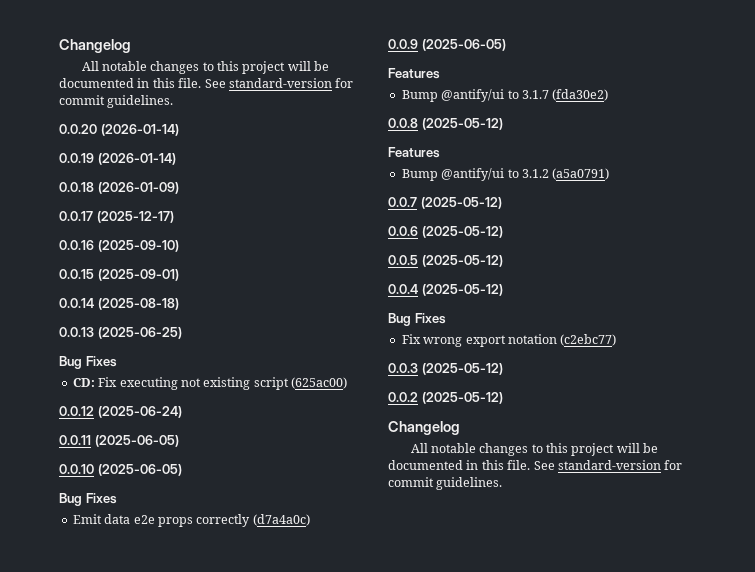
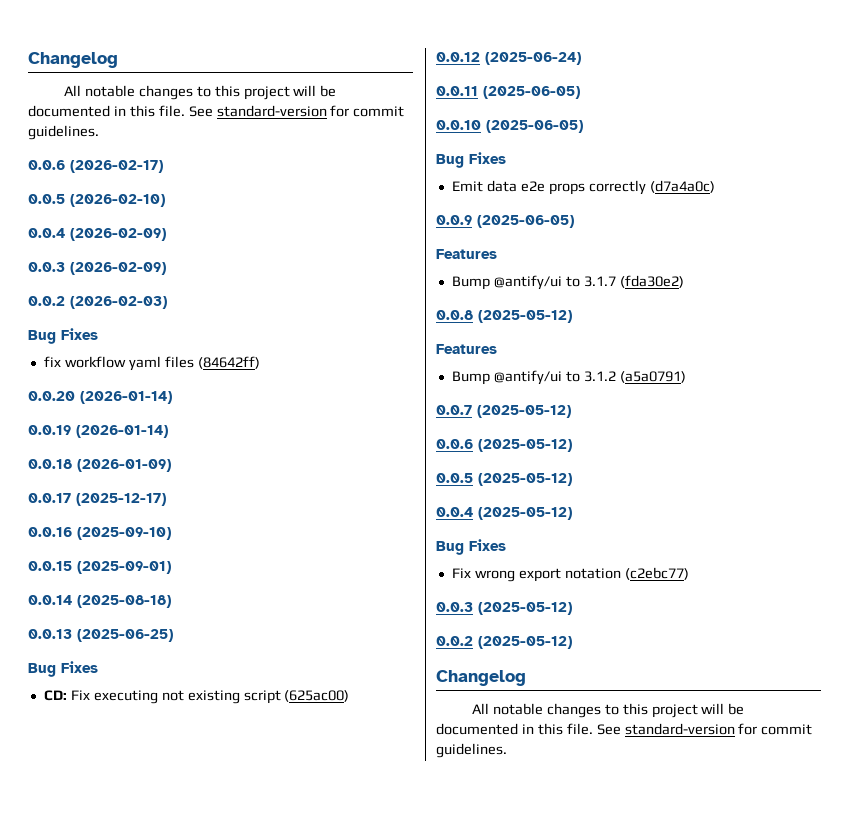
+ 0.0.6 (2026-02-17)
+ 0.0.5 (2026-02-10)
+ 0.0.4 (2026-02-09)
+ 0.0.3 (2026-02-09)
+ 0.0.2 (2026-02-03)
+ Bug Fixes
+ fix workflow yaml files (84642ff)

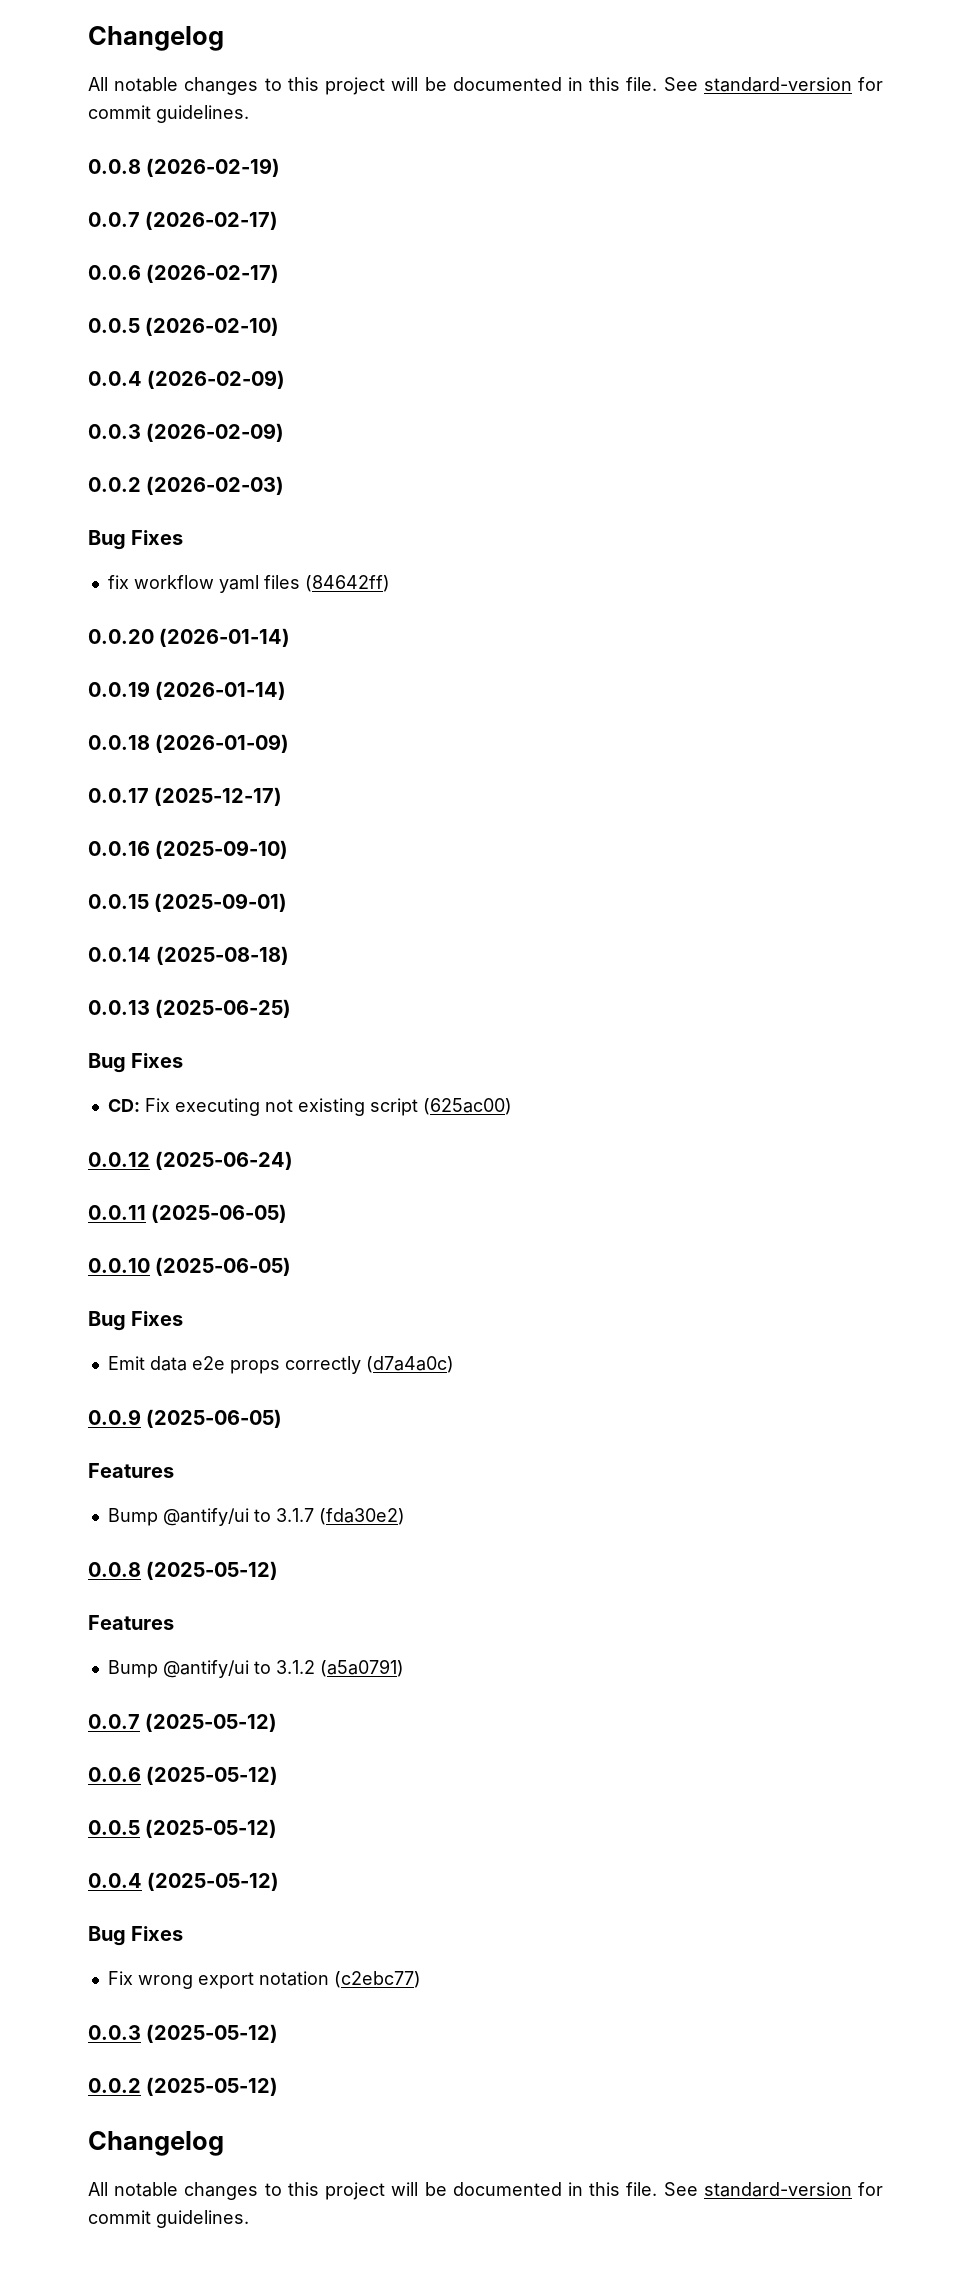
+ 0.0.8 (2026-02-19)
+ 0.0.7 (2026-02-17)

